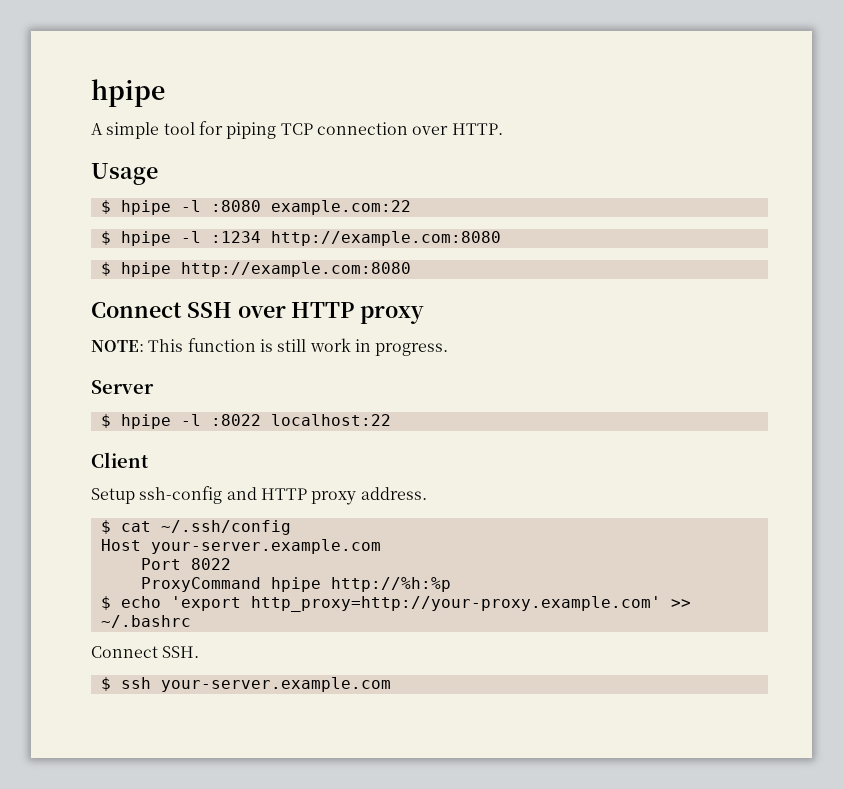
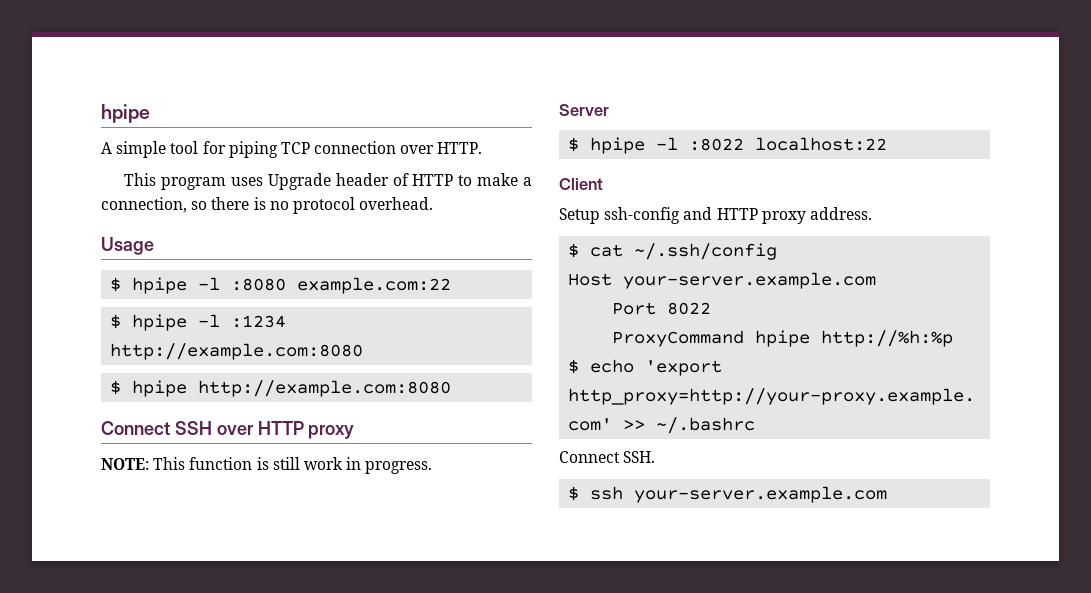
+ This program uses Upgrade header of HTTP to make a connection, so there is no protocol overhead.

